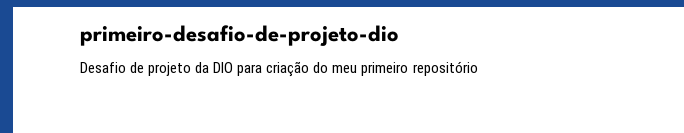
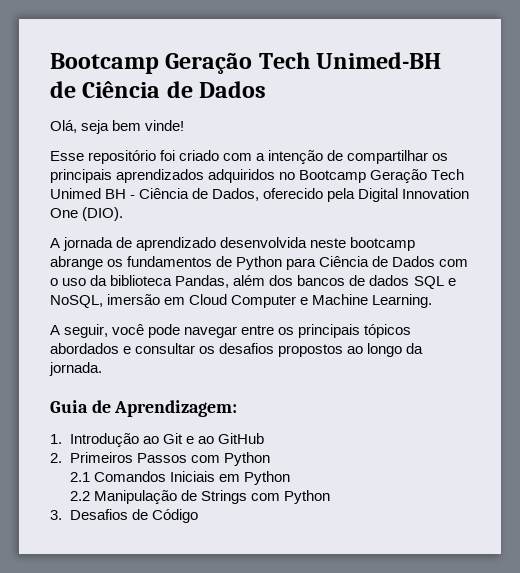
- primeiro-desafio-de-projeto-dio
- Desafio de projeto da DIO para criação do meu primeiro repositório
+ Bootcamp Geração Tech Unimed-BH de Ciência de Dados
+ Olá, seja bem vinde!
+ Esse repositório foi criado com a intenção de compartilhar os principais aprendizados adquiridos no Bootcamp Geração Tech Unimed BH - Ciência de Dados, oferecido pela Digital Innovation One (DIO).
+ A jornada de aprendizado desenvolvida neste bootcamp abrange os fundamentos de Python para Ciência de Dados com o uso da biblioteca Pandas, além dos bancos de dados SQL e NoSQL, imersão em Cloud Computer e Machine Learning.
+ A seguir, você pode navegar entre os principais tópicos abordados e consultar os desafios propostos ao longo da jornada.
+ Guia de Aprendizagem:
+ 1. Introdução ao Git e ao GitHub
+ 2. Primeiros Passos com Python
+ 2.1 Comandos Iniciais em Python
+ 2.2 Manipulação de Strings com Python
+ 3. Desafios de Código

